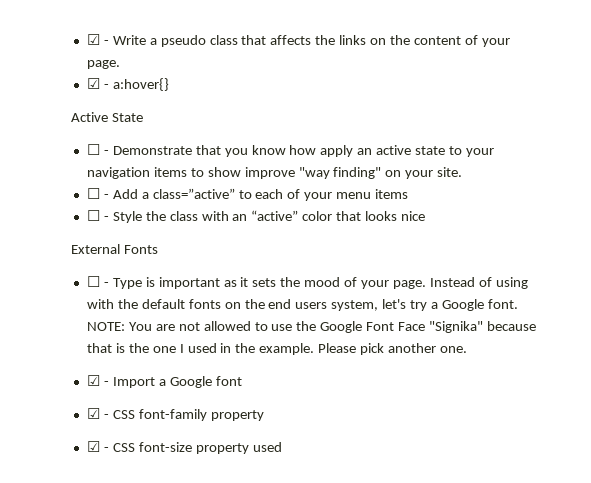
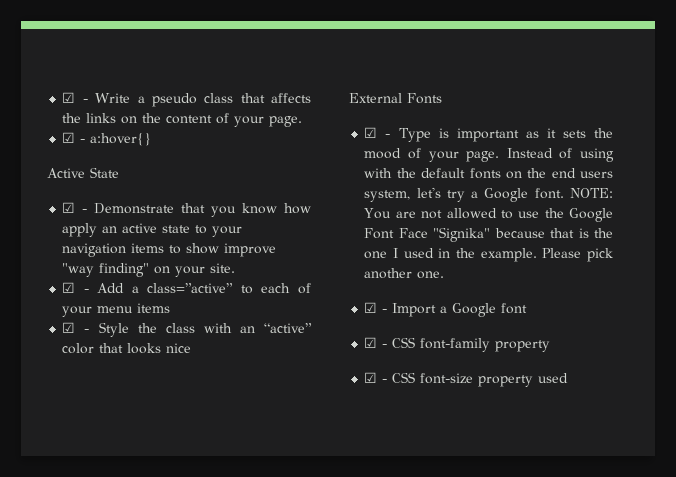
- ☐ - Demonstrate that you know how apply an active state to your navigation items to show improve "way finding" on your site.
+ ☑ - Demonstrate that you know how apply an active state to your navigation items to show improve "way finding" on your site.
- ☐ - Add a class=”active” to each of your menu items
+ ☑ - Add a class=”active” to each of your menu items
- ☐ - Style the class with an “active” color that looks nice
+ ☑ - Style the class with an “active” color that looks nice
- ☐ - Type is important as it sets the mood of your page.
+ ☑ - Type is important as it sets the mood of your page.

